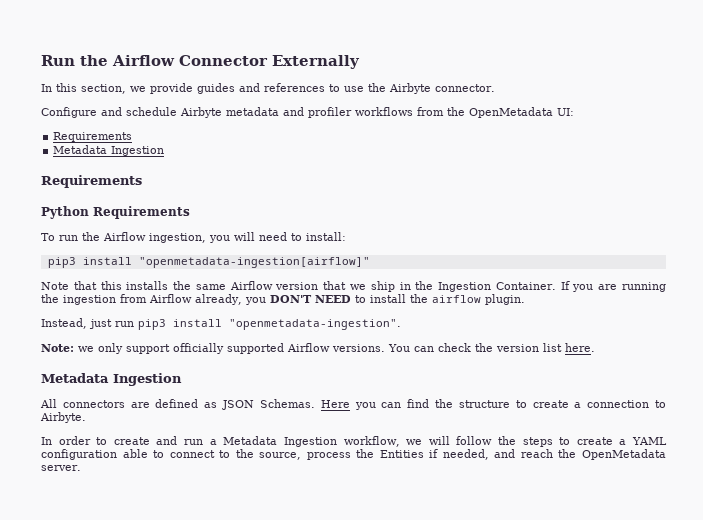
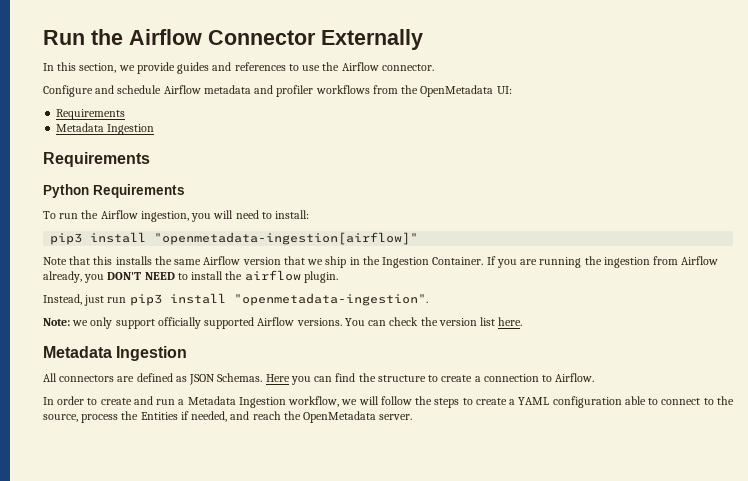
- In this section, we provide guides and references to use the Airbyte connector.
+ In this section, we provide guides and references to use the Airflow connector.
- Configure and schedule Airbyte metadata and profiler workflows from the OpenMetadata UI:
+ Configure and schedule Airflow metadata and profiler workflows from the OpenMetadata UI:
- Here you can find the structure to create a connection to Airbyte.
+ Here you can find the structure to create a connection to Airflow.

